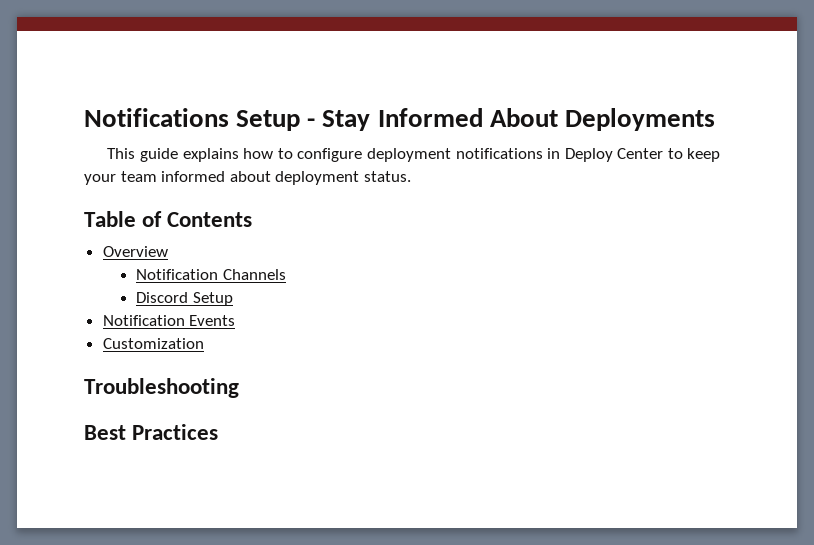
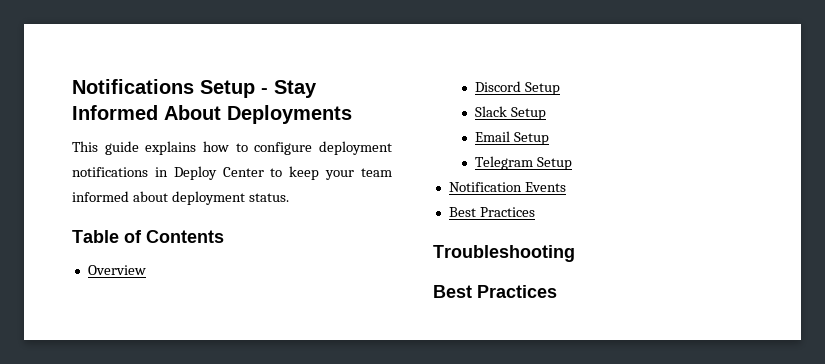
- Notification Channels
  Discord Setup
+ Slack Setup
+ Email Setup
+ Telegram Setup
  Notification Events
- Customization
+ Best Practices

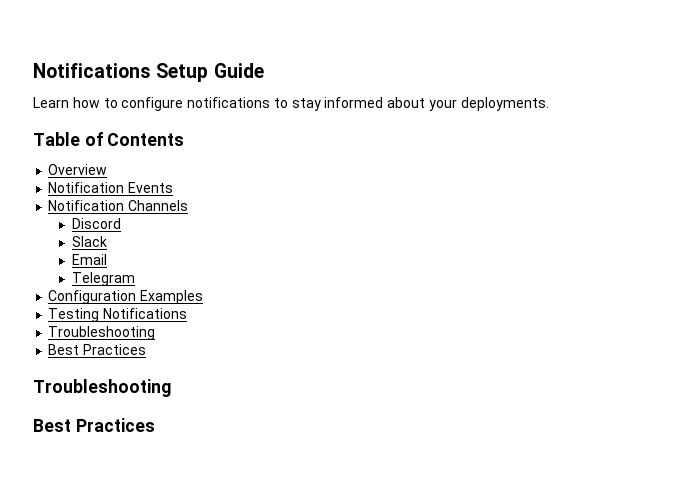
- Notifications Setup - Stay Informed About Deployments
- This guide explains how to configure deployment notifications in Deploy Center to keep your team informed about deployment status.
+ Notifications Setup Guide
+ Learn how to configure notifications to stay informed about your deployments.
+ Notification Events
+ Notification Channels
- Discord Setup
+ Discord
- Slack Setup
+ Slack
- Email Setup
+ Email
- Telegram Setup
- Notification Events
+ Telegram
+ Configuration Examples
+ Testing Notifications
+ Troubleshooting

